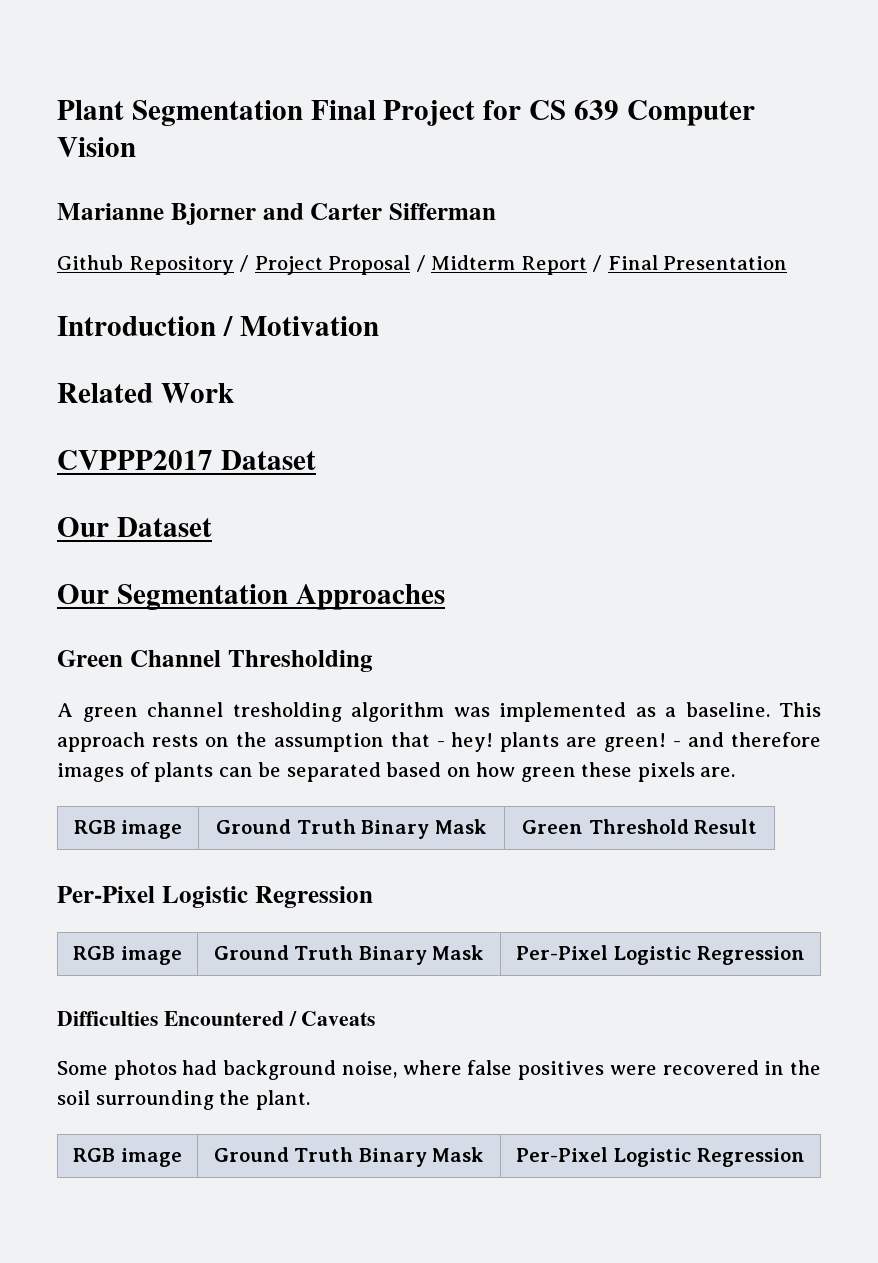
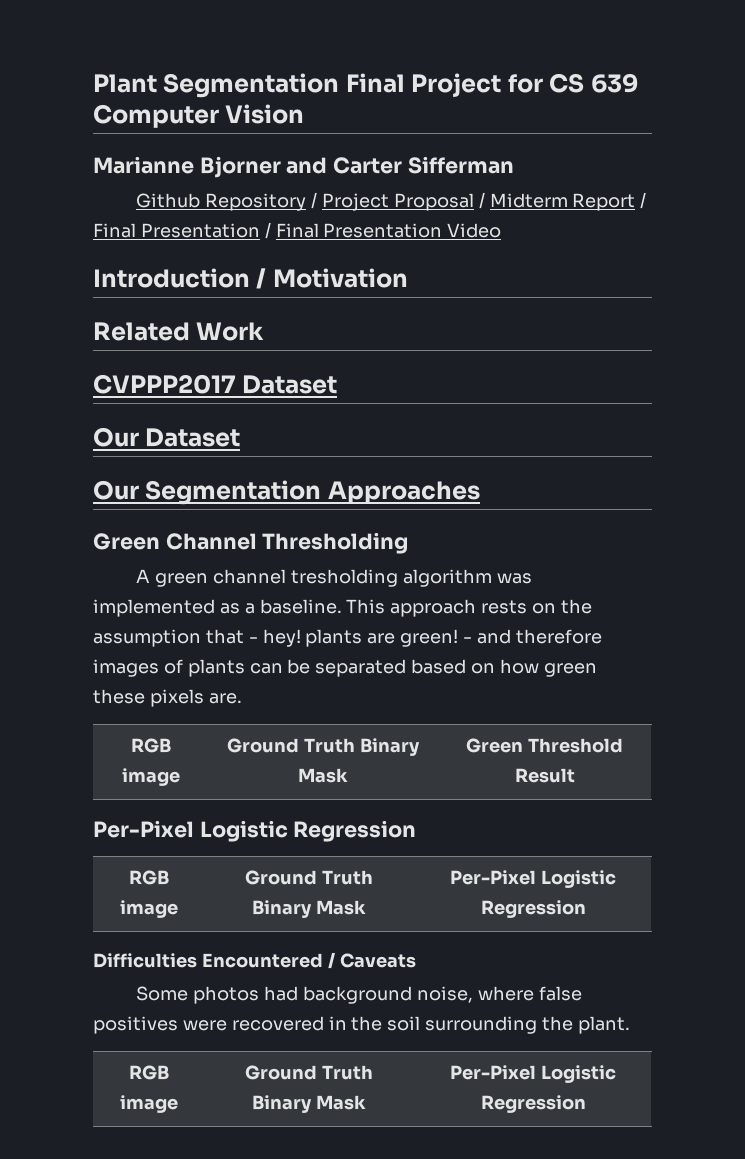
- Github Repository / Project Proposal / Midterm Report / Final Presentation
+ Github Repository / Project Proposal / Midterm Report / Final Presentation / Final Presentation Video

